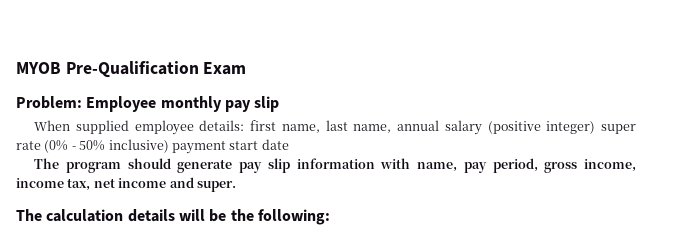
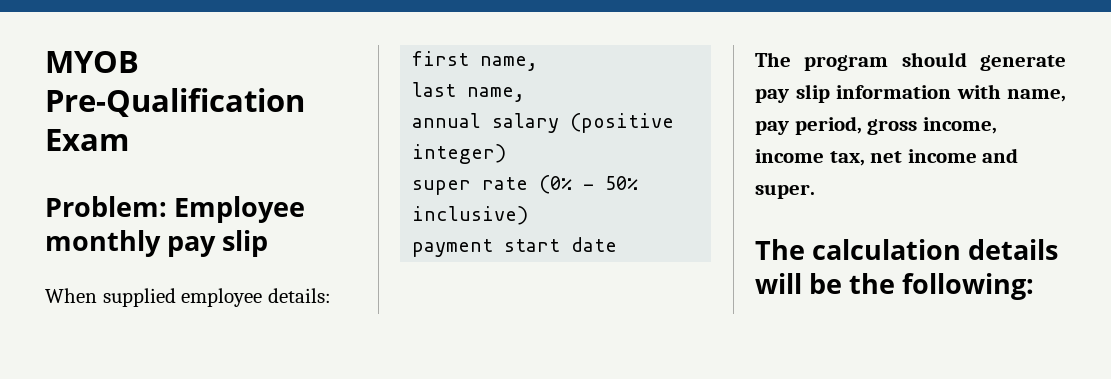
- When supplied employee details: first name, last name, annual salary (positive integer) super rate (0% - 50% inclusive) payment start date
+ When supplied employee details:
+ first name,
+ last name,
+ annual salary (positive integer)
+ super rate (0% - 50% inclusive)
+ payment start date

